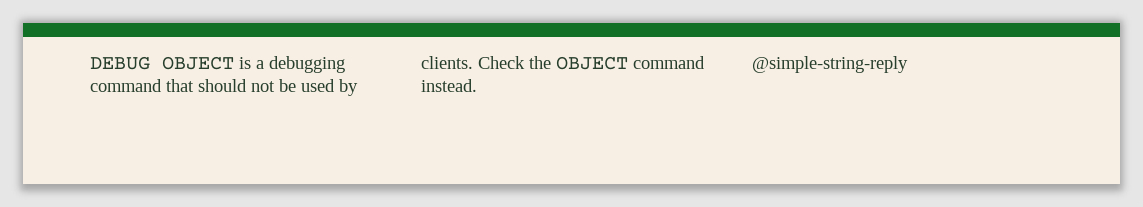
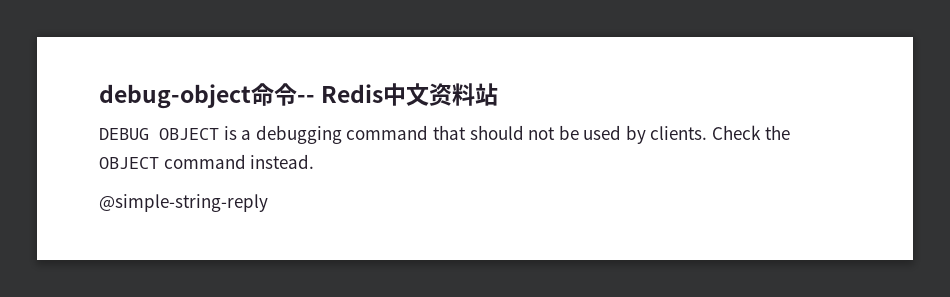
+ debug-object命令-- Redis中文资料站

